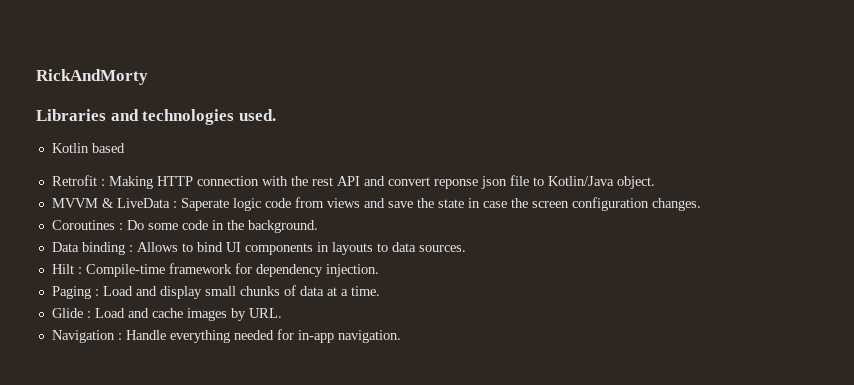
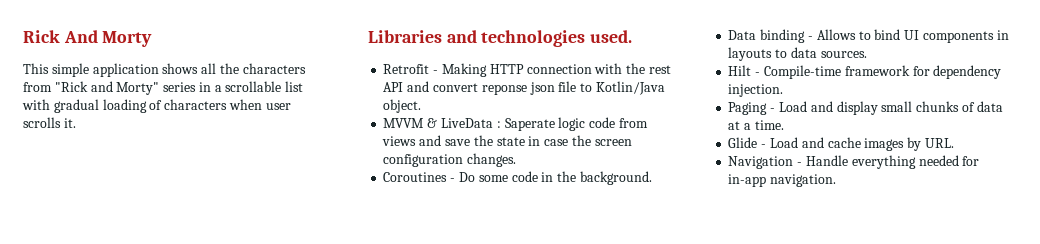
- RickAndMorty
+ Rick And Morty
+ This simple application shows all the characters from "Rick and Morty" series in a scrollable list with gradual loading of characters when user scrolls it.
- Kotlin based
- Retrofit : Making HTTP connection with the rest API and convert reponse json file to Kotlin/Java object.
+ Retrofit - Making HTTP connection with the rest API and convert reponse json file to Kotlin/Java object.
- Coroutines : Do some code in the background.
+ Coroutines - Do some code in the background.
- Data binding : Allows to bind UI components in layouts to data sources.
+ Data binding - Allows to bind UI components in layouts to data sources.
- Hilt : Compile-time framework for dependency injection.
+ Hilt - Compile-time framework for dependency injection.
- Paging : Load and display small chunks of data at a time.
+ Paging - Load and display small chunks of data at a time.
- Glide : Load and cache images by URL.
+ Glide - Load and cache images by URL.
- Navigation : Handle everything needed for in-app navigation.
+ Navigation - Handle everything needed for in-app navigation.

